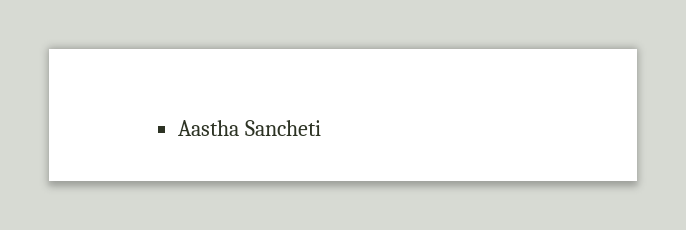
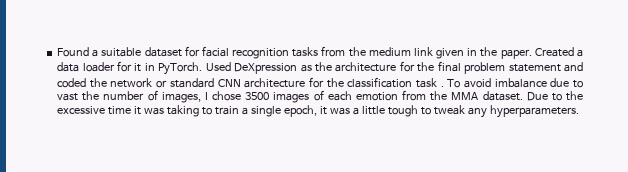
- Aastha Sancheti
+ Found a suitable dataset for facial recognition tasks from the medium link given in the paper. Created a data loader for it in PyTorch. Used DeXpression as the architecture for the final problem statement and coded the network or standard CNN architecture for the classification task . To avoid imbalance due to vast the number of images, I chose 3500 images of each emotion from the MMA dataset. Due to the excessive time it was taking to train a single epoch, it was a little tough to tweak any hyperparameters.

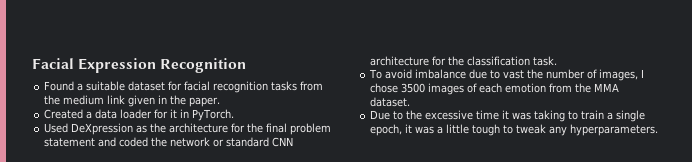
+ Facial Expression Recognition
- Found a suitable dataset for facial recognition tasks from the medium link given in the paper. Created a data loader for it in PyTorch. Used DeXpression as the architecture for the final problem statement and coded the network or standard CNN architecture for the classification task . To avoid imbalance due to vast the number of images, I chose 3500 images of each emotion from the MMA dataset. Due to the excessive time it was taking to train a single epoch, it was a little tough to tweak any hyperparameters.
+ Found a suitable dataset for facial recognition tasks from the medium link given in the paper.
+ Created a data loader for it in PyTorch.
+ Used DeXpression as the architecture for the final problem statement and coded the network or standard CNN architecture for the classification task.
+ To avoid imbalance due to vast the number of images, I chose 3500 images of each emotion from the MMA dataset.
+ Due to the excessive time it was taking to train a single epoch, it was a little tough to tweak any hyperparameters.

